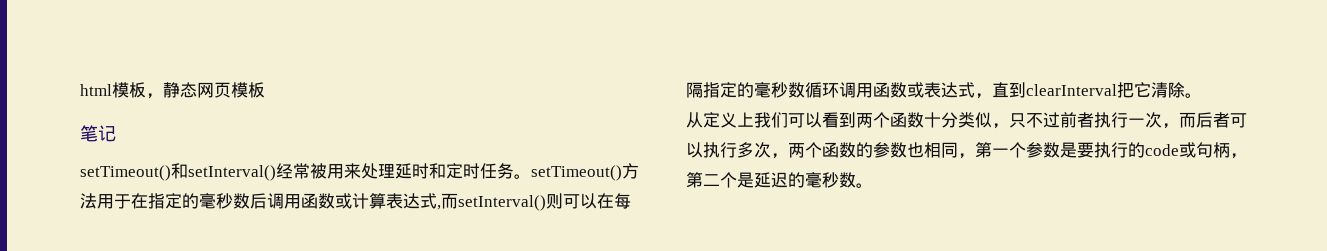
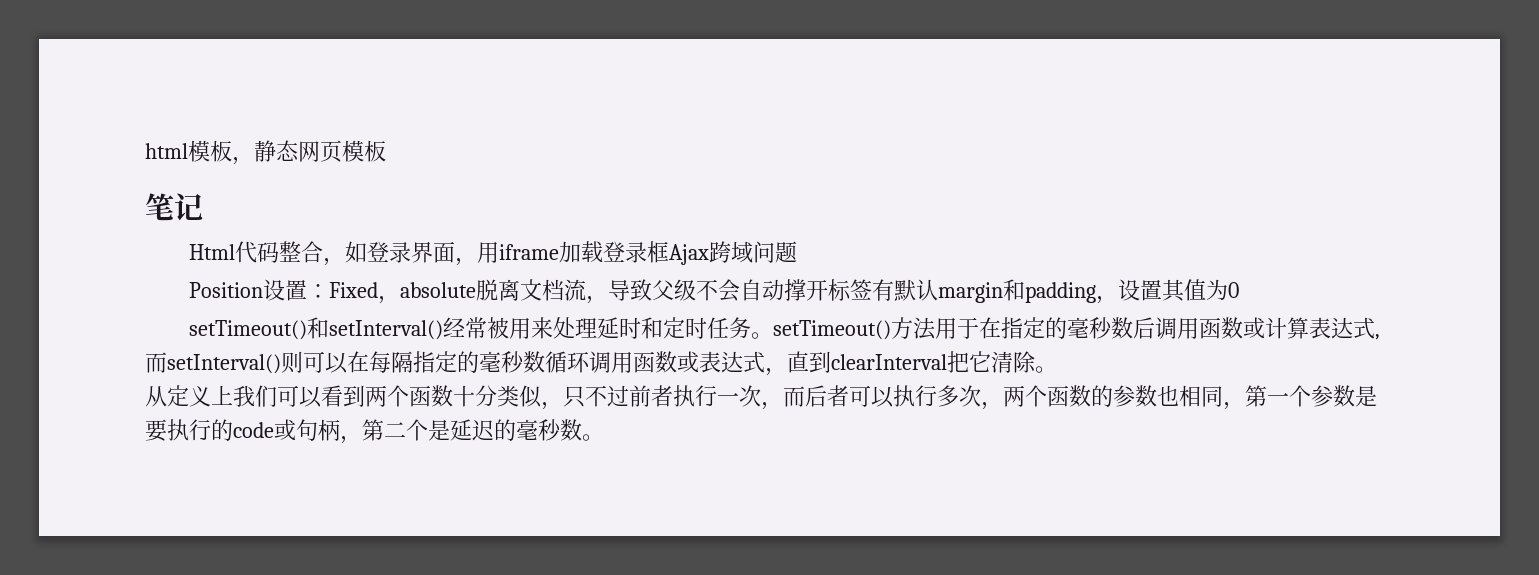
+ Html代码整合，如登录界面，用iframe加载登录框Ajax跨域问题
+ Position设置：Fixed，absolute脱离文档流，导致父级不会自动撑开标签有默认margin和padding，设置其值为0

